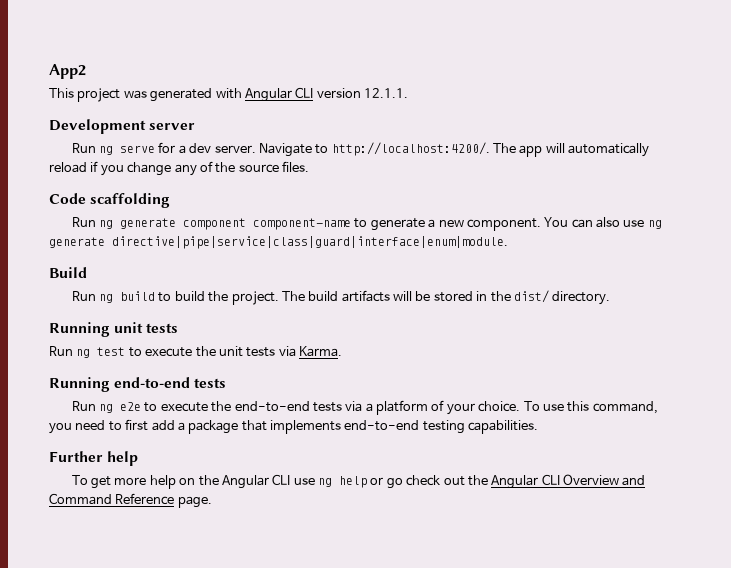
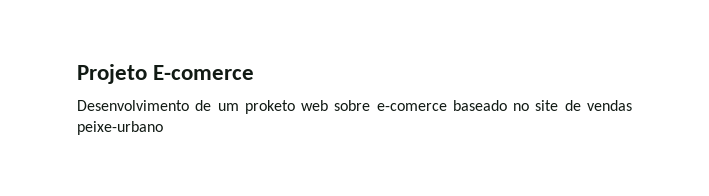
- App2
- This project was generated with Angular CLI version 12.1.1.
- Development server
- Run ng serve for a dev server. Navigate to http://localhost:4200/. The app will automatically reload if you change any of the source files.
- Code scaffolding
- Run ng generate component component-name to generate a new component. You can also use ng generate directive|pipe|service|class|guard|interface|enum|module.
- Build
- Run ng build to build the project. The build artifacts will be stored in the dist/ directory.
- Running unit tests
- Run ng test to execute the unit tests via Karma.
- Running end-to-end tests
- Run ng e2e to execute the end-to-end tests via a platform of your choice. To use this command, you need to first add a package that implements end-to-end testing capabilities.
- Further help
- To get more help on the Angular CLI use ng help or go check out the Angular CLI Overview and Command Reference page.
+ Projeto E-comerce
+ Desenvolvimento de um proketo web sobre e-comerce baseado no site de vendas peixe-urbano

